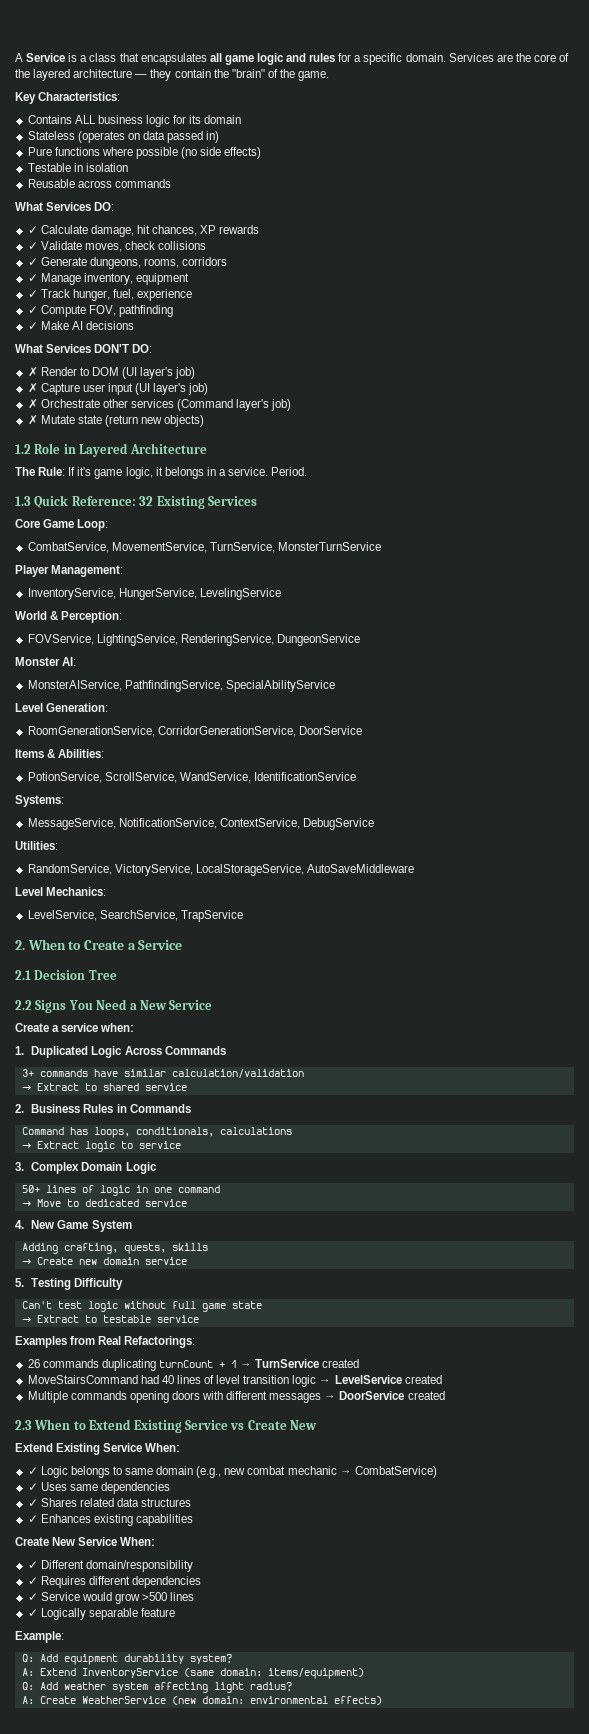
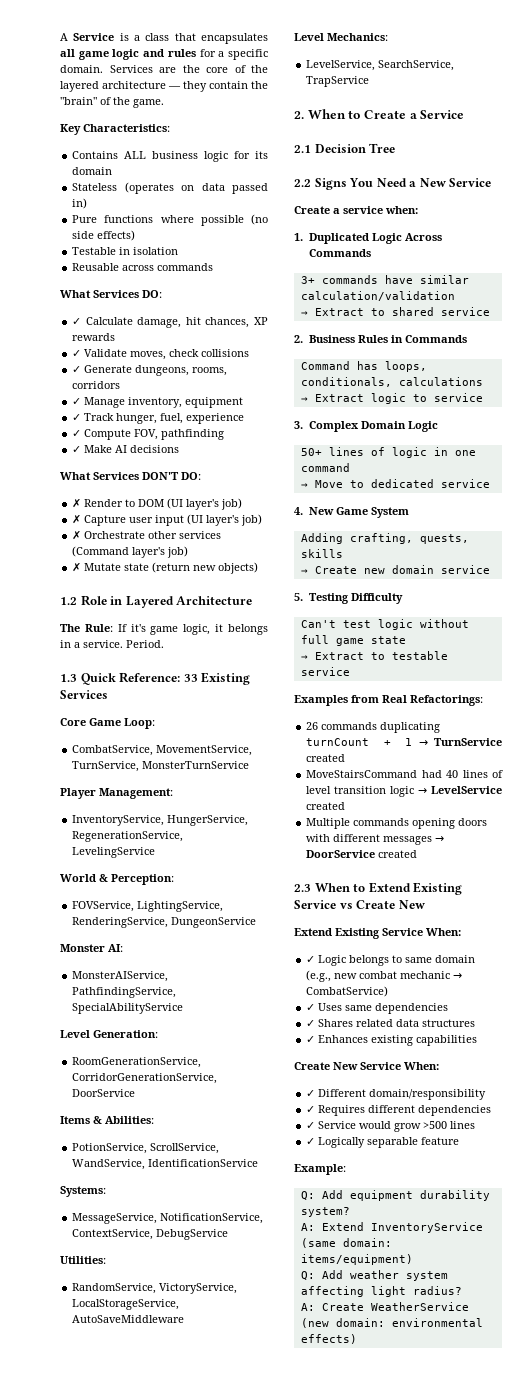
- 1.3 Quick Reference: 32 Existing Services
+ 1.3 Quick Reference: 33 Existing Services
- InventoryService, HungerService, LevelingService
+ InventoryService, HungerService, RegenerationService, LevelingService

